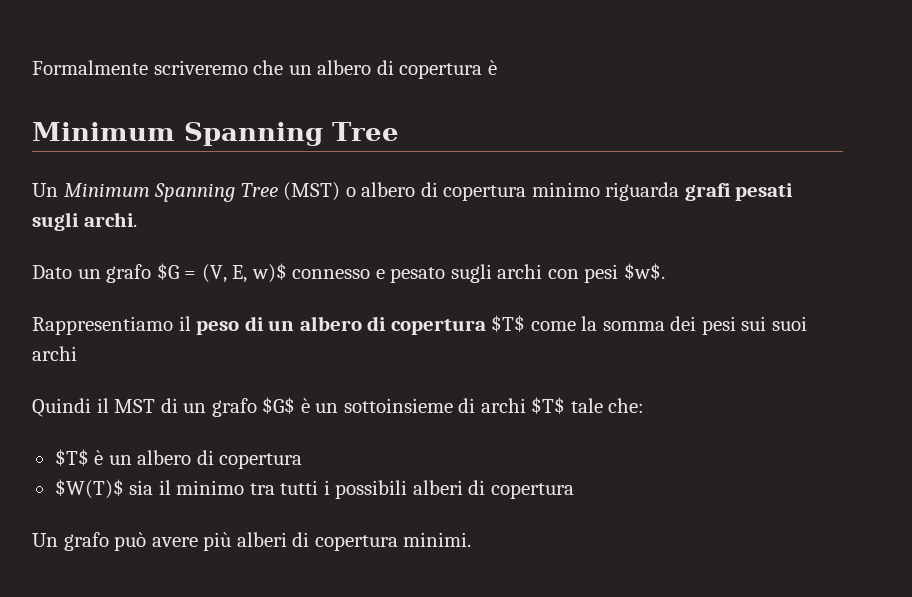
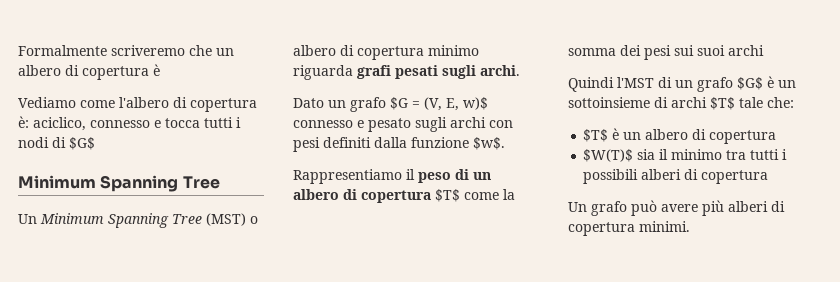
+ Vediamo come l'albero di copertura è: aciclico, connesso e tocca tutti i nodi di $G$
- Dato un grafo $G = (V, E, w)$ connesso e pesato sugli archi con pesi $w$.
+ Dato un grafo $G = (V, E, w)$ connesso e pesato sugli archi con pesi definiti dalla funzione $w$.
- Quindi il MST di un grafo $G$ è un sottoinsieme di archi $T$ tale che:
+ Quindi l'MST di un grafo $G$ è un sottoinsieme di archi $T$ tale che:

